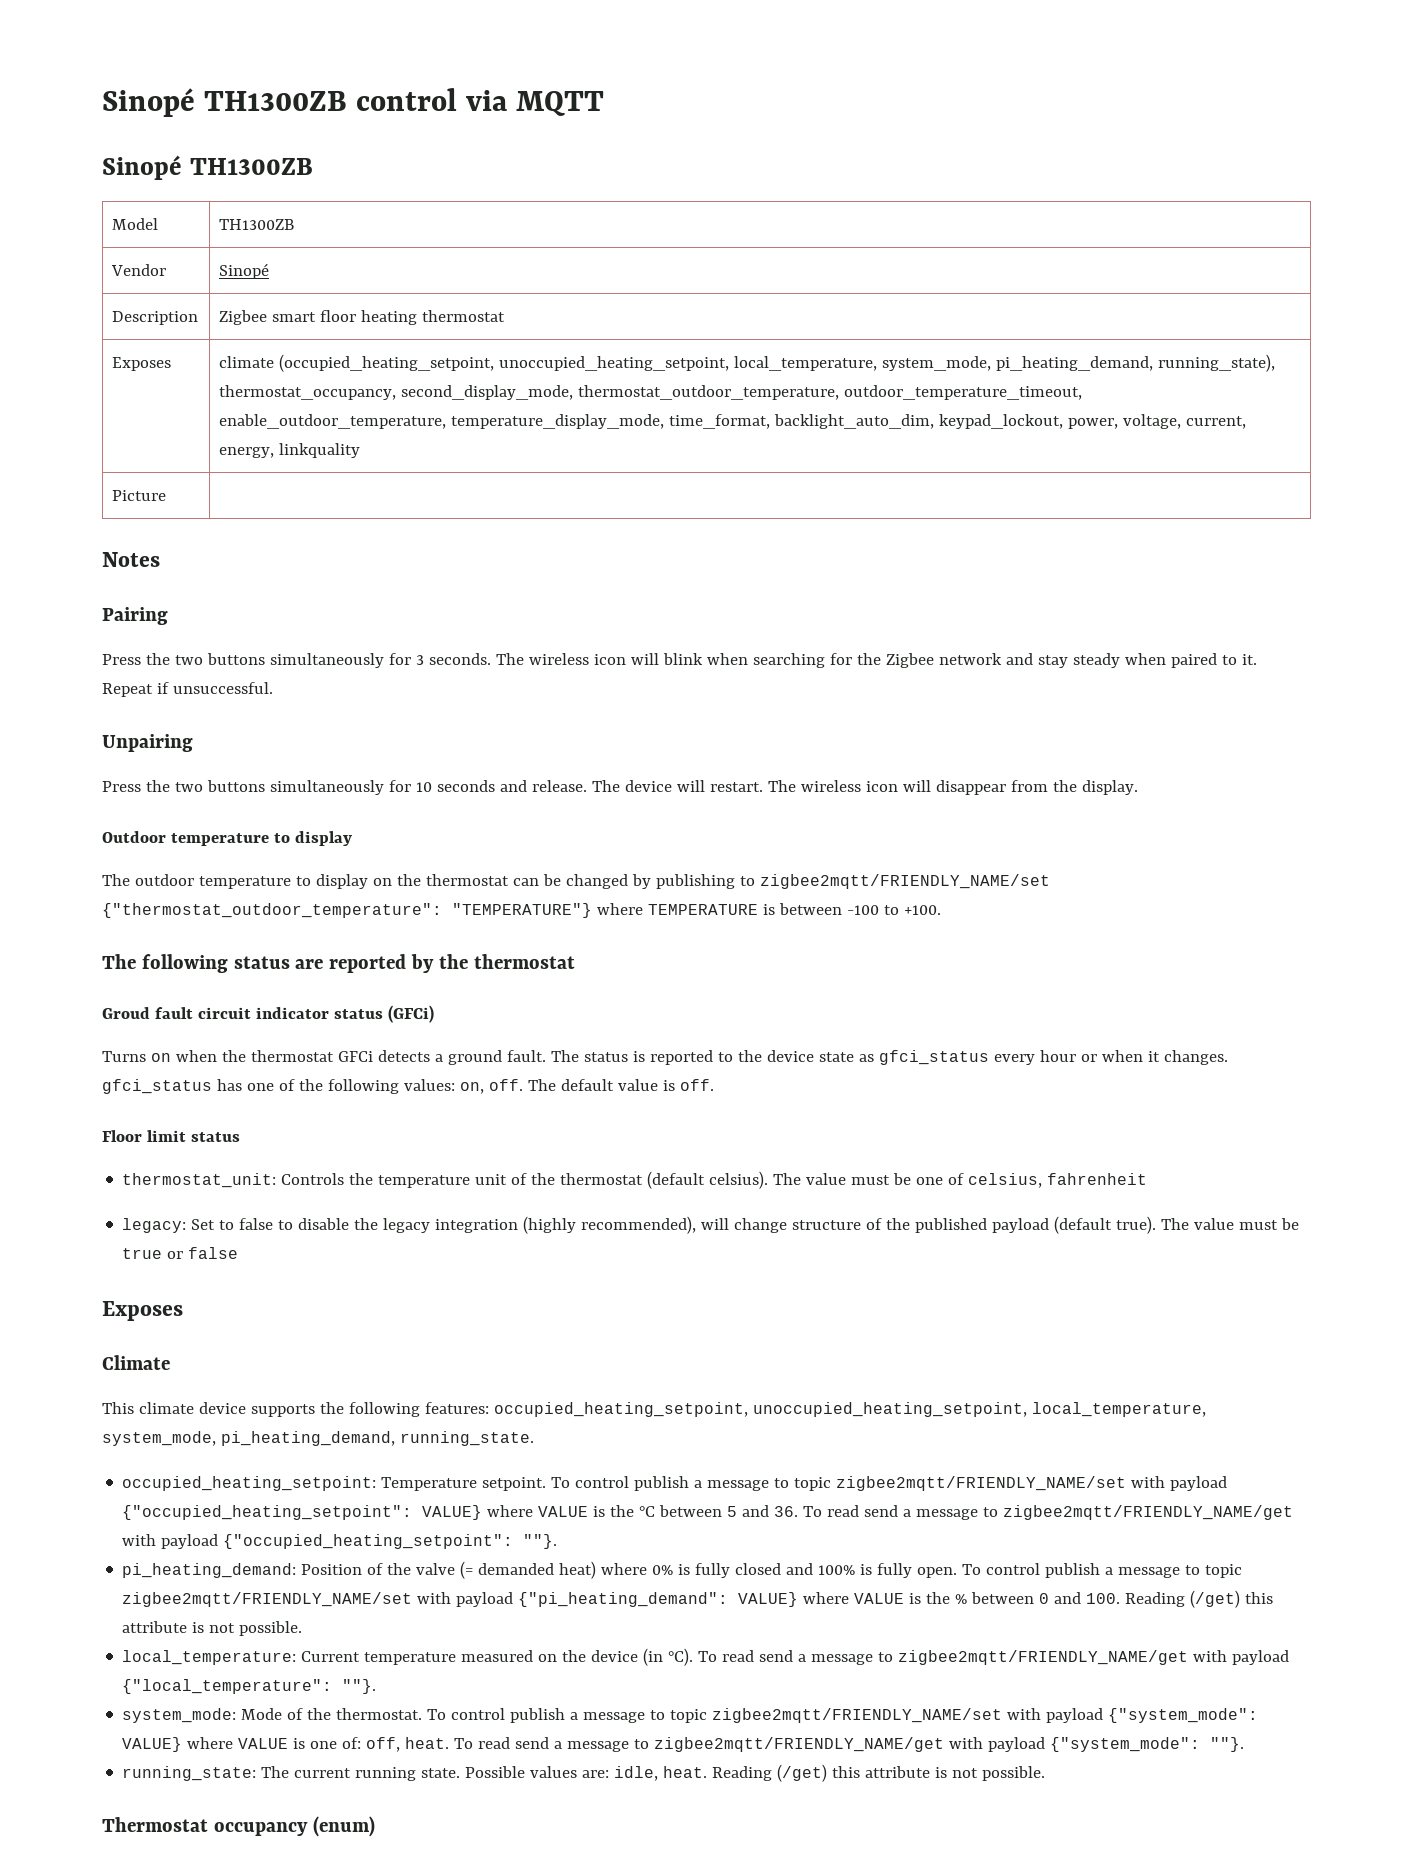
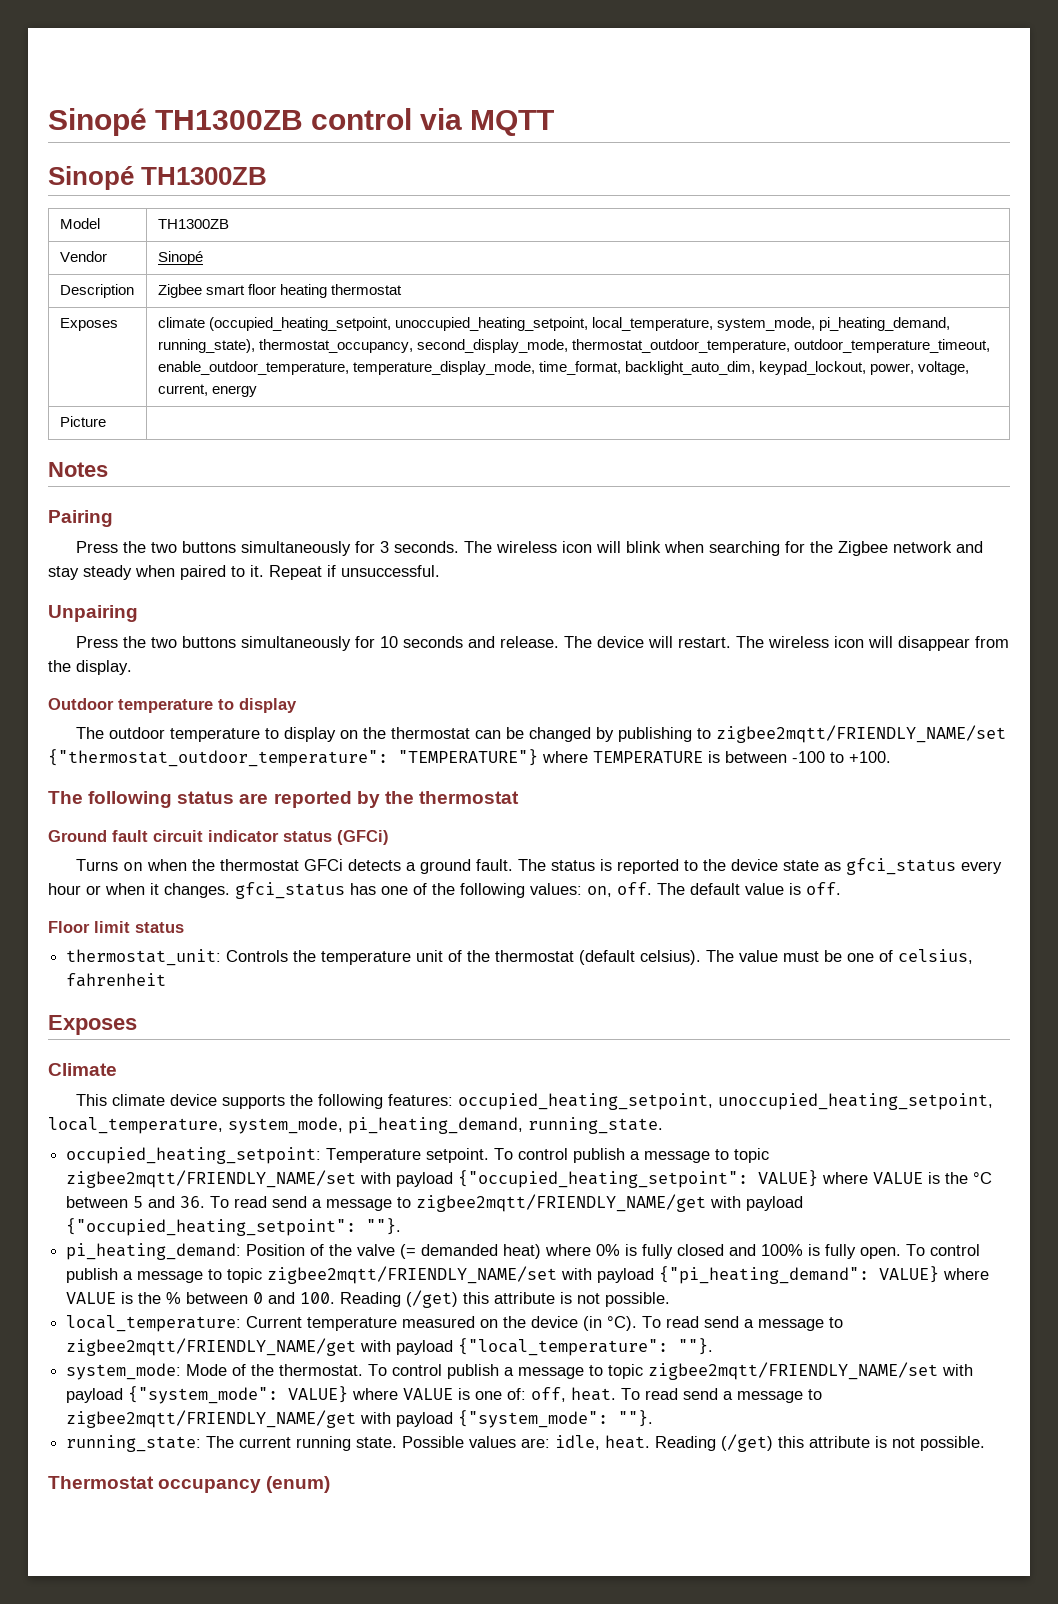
- Exposes | climate (occupied_heating_setpoint, unoccupied_heating_setpoint, local_temperature, system_mode, pi_heating_demand, running_state), thermostat_occupancy, second_display_mode, thermostat_outdoor_temperature, outdoor_temperature_timeout, enable_outdoor_temperature, temperature_display_mode, time_format, backlight_auto_dim, keypad_lockout, power, voltage, current, energy, linkquality
+ Exposes | climate (occupied_heating_setpoint, unoccupied_heating_setpoint, local_temperature, system_mode, pi_heating_demand, running_state), thermostat_occupancy, second_display_mode, thermostat_outdoor_temperature, outdoor_temperature_timeout, enable_outdoor_temperature, temperature_display_mode, time_format, backlight_auto_dim, keypad_lockout, power, voltage, current, energy
- Groud fault circuit indicator status (GFCi)
+ Ground fault circuit indicator status (GFCi)
- legacy: Set to false to disable the legacy integration (highly recommended), will change structure of the published payload (default true). The value must be true or false

